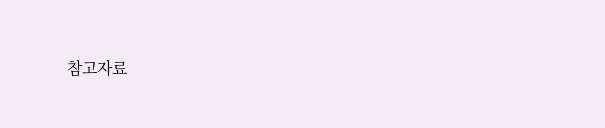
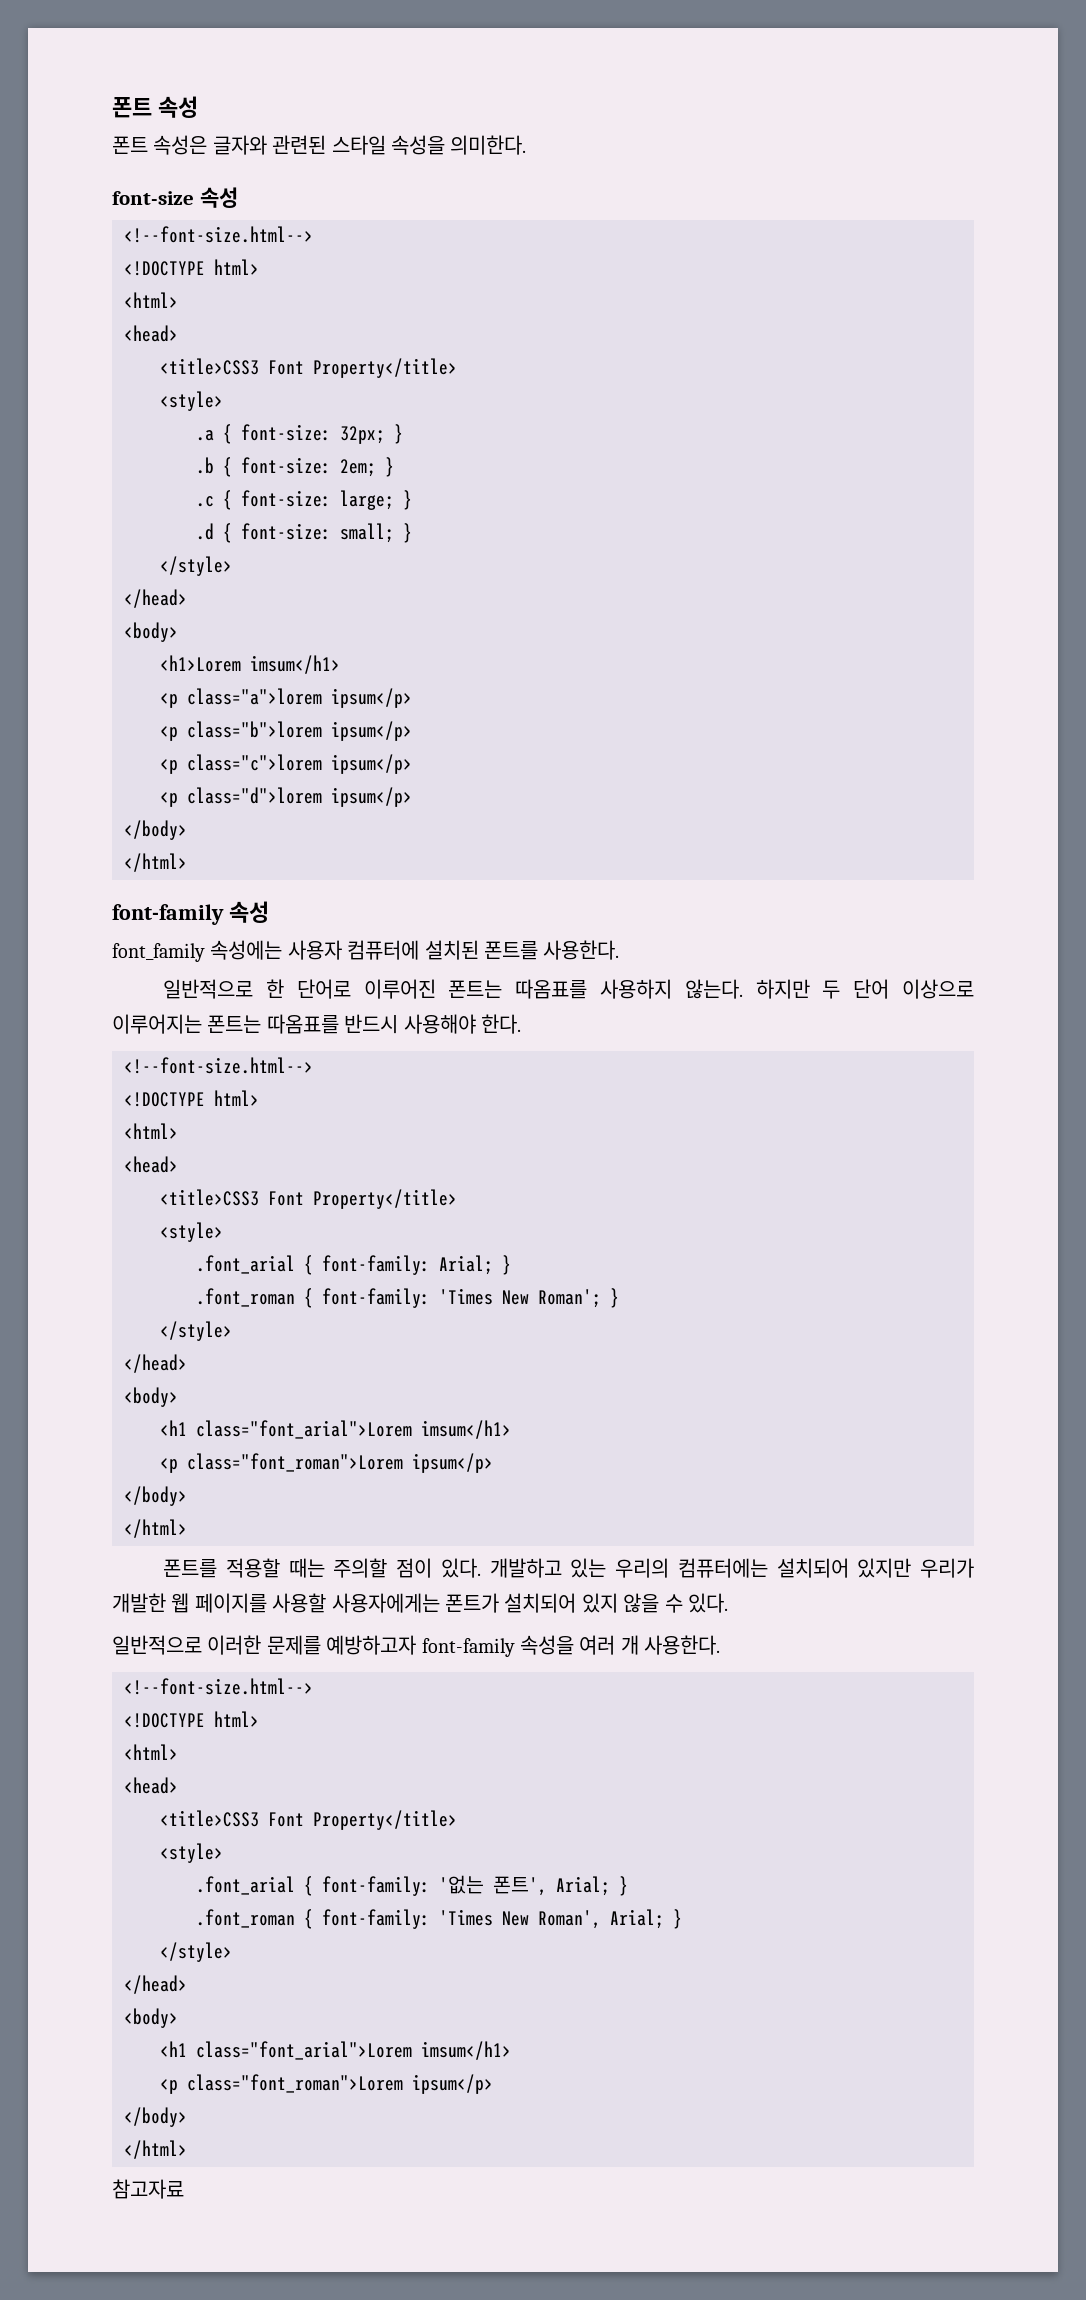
+ 폰트 속성
+ 폰트 속성은 글자와 관련된 스타일 속성을 의미한다.
+ font-size 속성
+ <!--font-size.html-->
+ <!DOCTYPE html>
+ <html>
+ <head>
+ <title>CSS3 Font Property</title>
+ <style>
+ .a { font-size: 32px; }
+ .b { font-size: 2em; }
+ .c { font-size: large; }
+ .d { font-size: small; }
+ </style>
+ </head>
+ <body>
+ <h1>Lorem imsum</h1>
+ <p class="a">lorem ipsum</p>
+ <p class="b">lorem ipsum</p>
+ <p class="c">lorem ipsum</p>
+ <p class="d">lorem ipsum</p>
+ </body>
+ </html>
+ font-family 속성
+ font_family 속성에는 사용자 컴퓨터에 설치된 폰트를 사용한다.
+ 일반적으로 한 단어로 이루어진 폰트는 따옴표를 사용하지 않는다. 하지만 두 단어 이상으로 이루어지는 폰트는 따옴표를 반드시 사용해야 한다.
+ <!--font-size.html-->
+ <!DOCTYPE html>
+ <html>
+ <head>
+ <title>CSS3 Font Property</title>
+ <style>
+ .font_arial { font-family: Arial; }
+ .font_roman { font-family: 'Times New Roman'; }
+ </style>
+ </head>
+ <body>
+ <h1 class="font_arial">Lorem imsum</h1>
+ <p class="font_roman">Lorem ipsum</p>
+ </body>
+ </html>
+ 폰트를 적용할 때는 주의할 점이 있다. 개발하고 있는 우리의 컴퓨터에는 설치되어 있지만 우리가 개발한 웹 페이지를 사용할 사용자에게는 폰트가 설치되어 있지 않을 수 있다.
+ 일반적으로 이러한 문제를 예방하고자 font-family 속성을 여러 개 사용한다.
+ <!--font-size.html-->
+ <!DOCTYPE html>
+ <html>
+ <head>
+ <title>CSS3 Font Property</title>
+ <style>
+ .font_arial { font-family: '없는 폰트', Arial; }
+ .font_roman { font-family: 'Times New Roman', Arial; }
+ </style>
+ </head>
+ <body>
+ <h1 class="font_arial">Lorem imsum</h1>
+ <p class="font_roman">Lorem ipsum</p>
+ </body>
+ </html>

